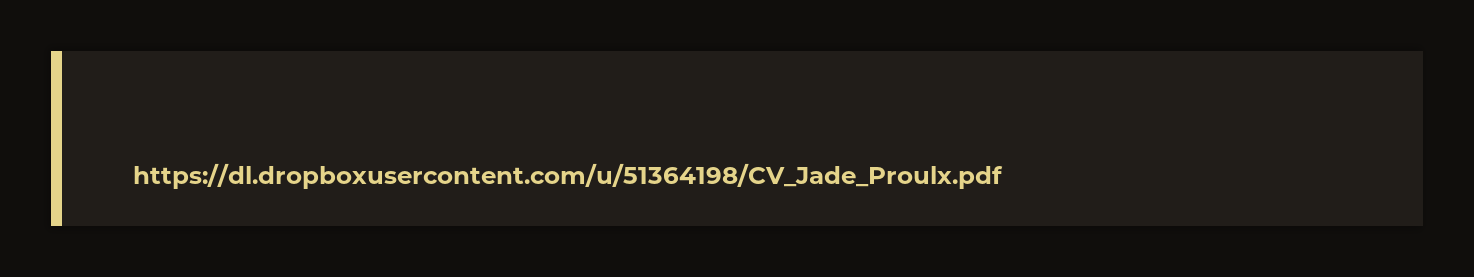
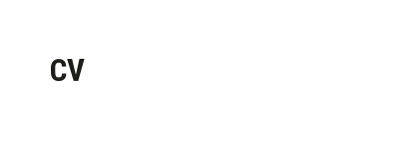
- https://dl.dropboxusercontent.com/u/51364198/CV_Jade_Proulx.pdf
+ CV

